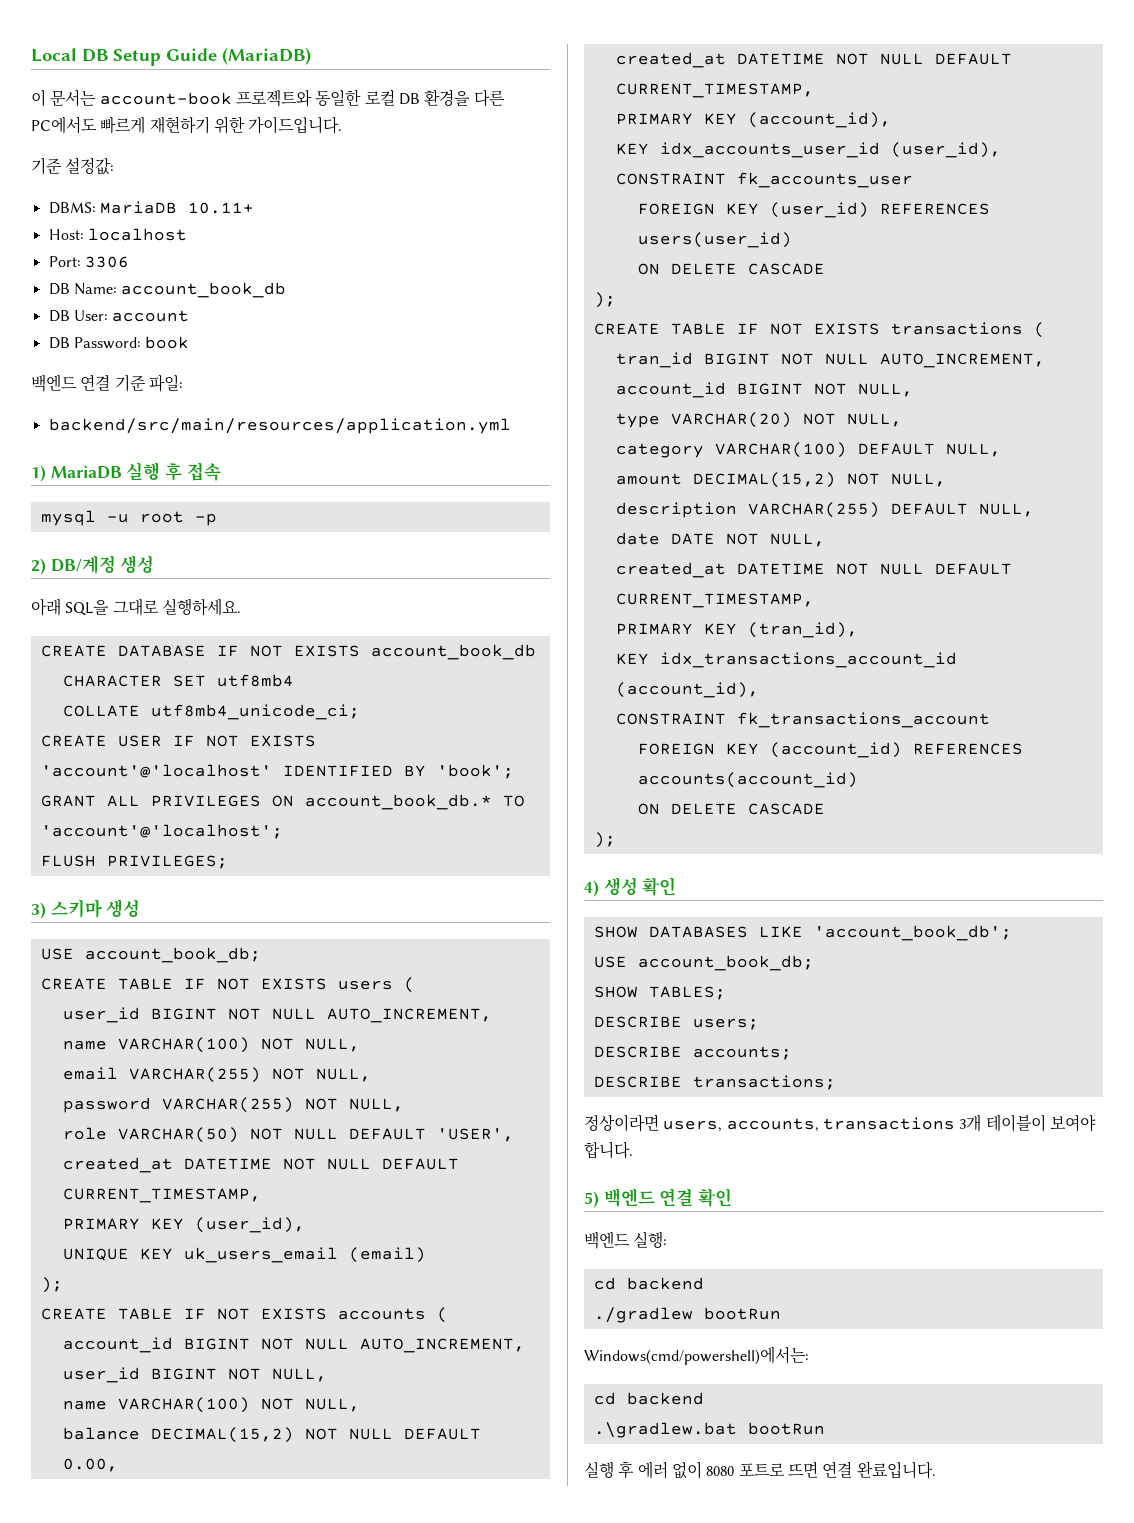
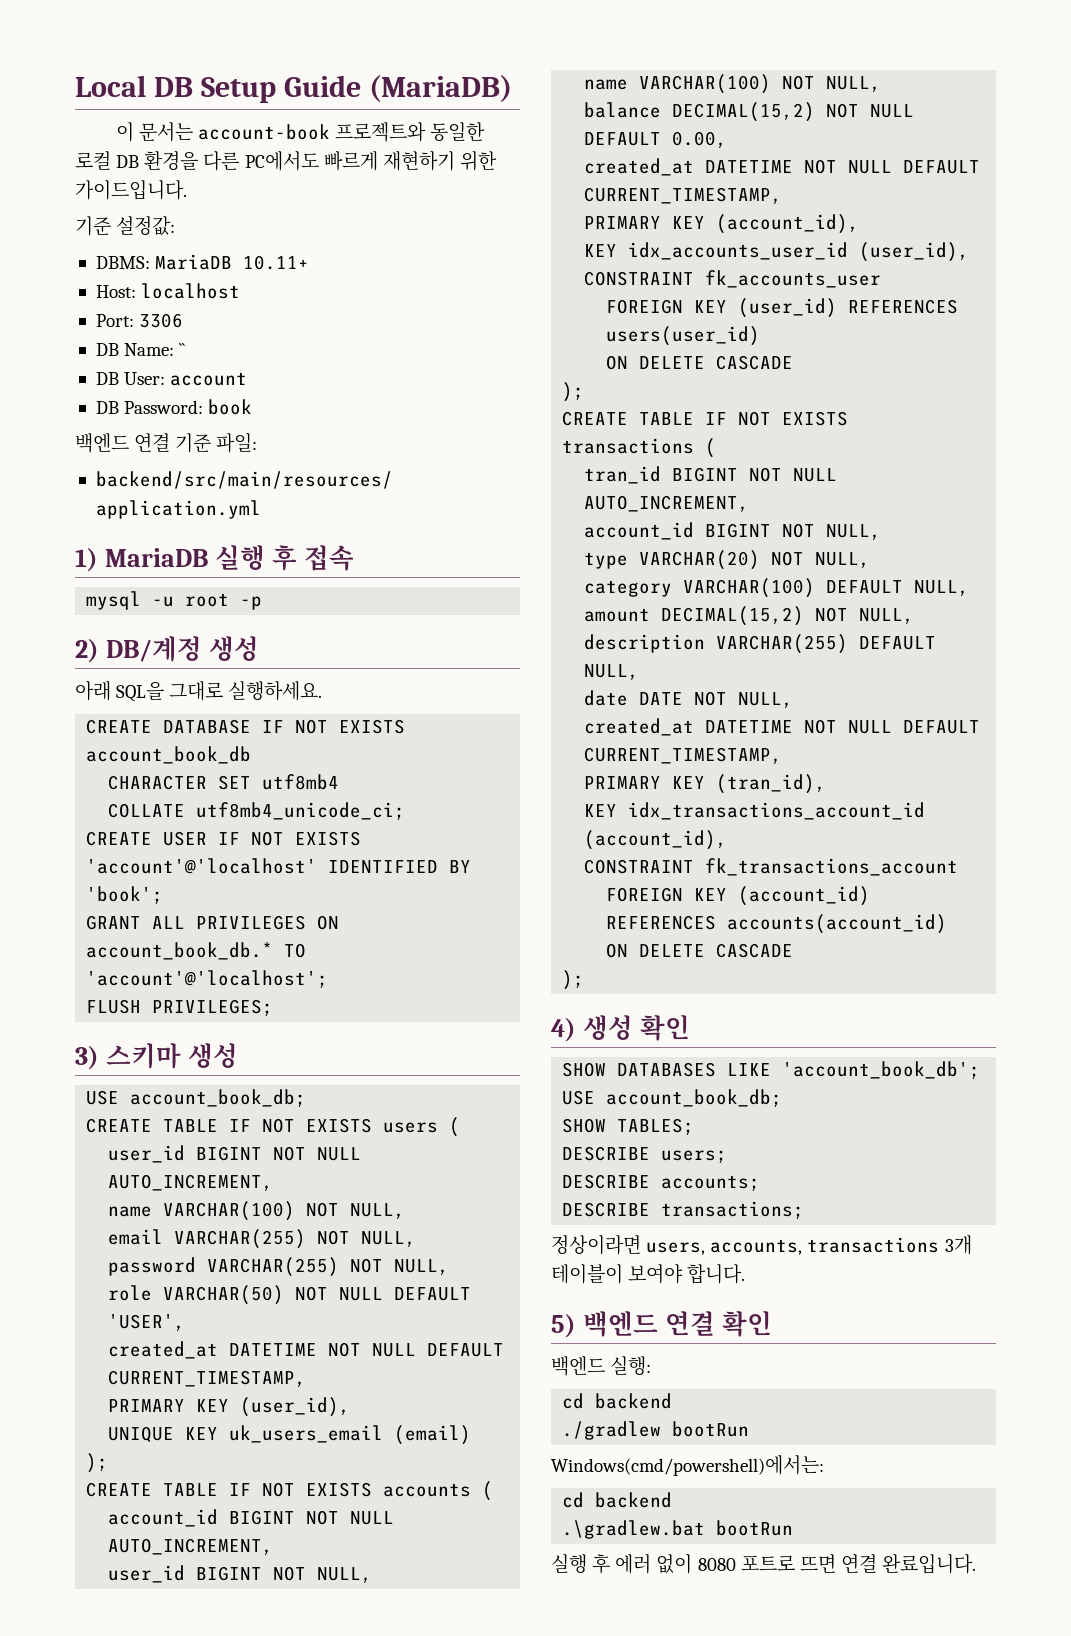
- DB Name: account_book_db
+ DB Name: ``

